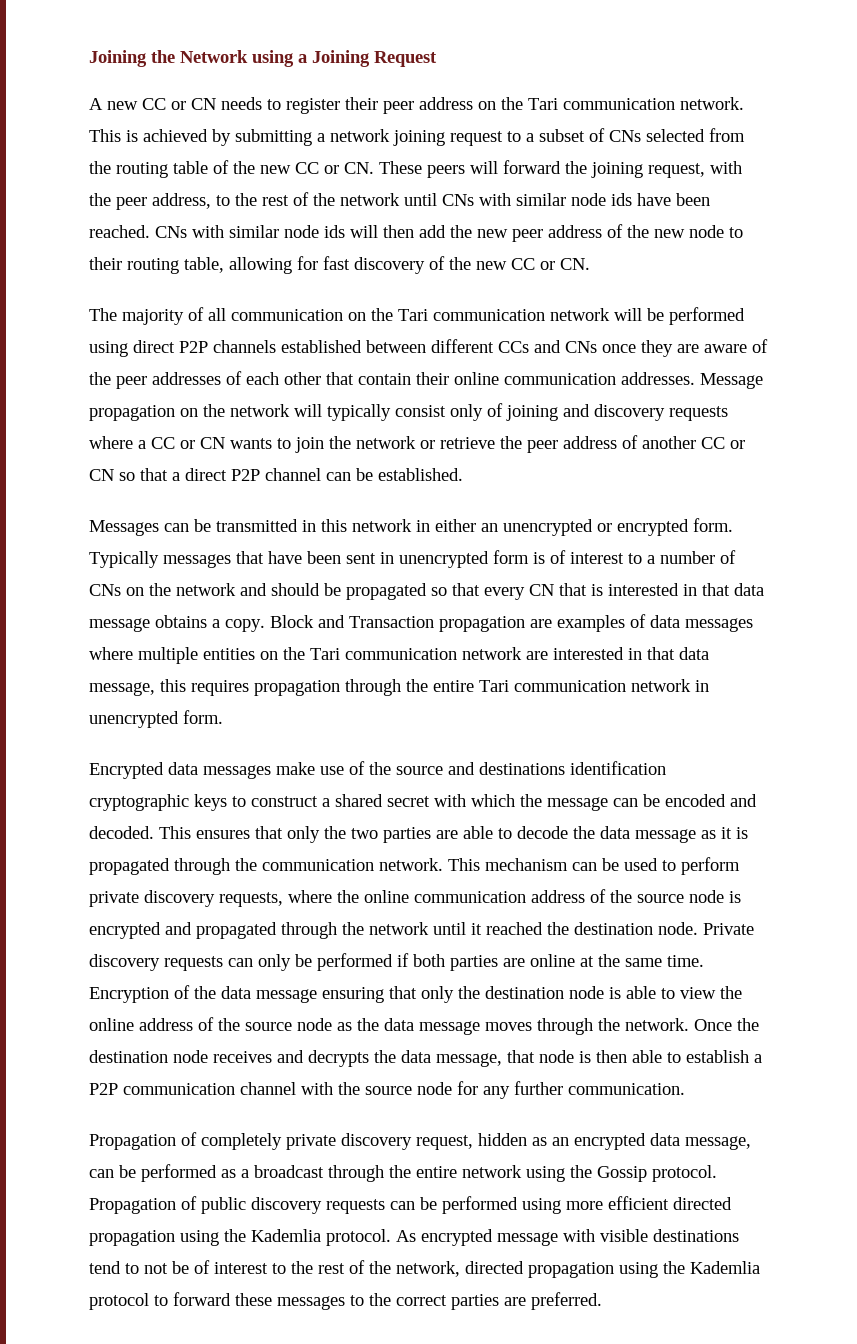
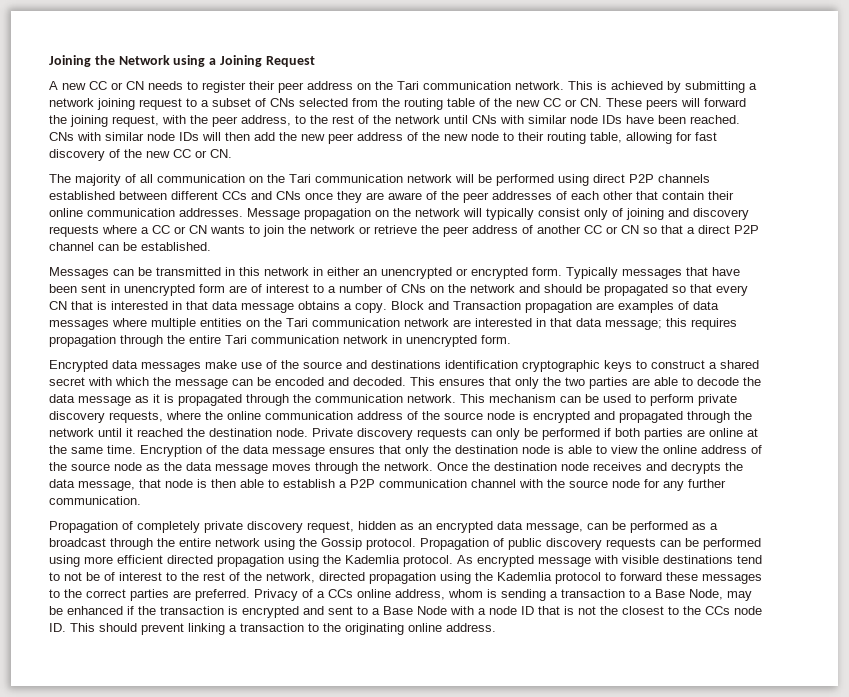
- This is achieved by submitting a network joining request to a subset of CNs selected from the routing table of the new CC or CN. These peers will forward the joining request, with the peer address, to the rest of the network until CNs with similar node ids have been reached.
+ This is achieved by submitting a network joining request to a subset of CNs selected from the routing table of the new CC or CN. These peers will forward the joining request, with the peer address, to the rest of the network until CNs with similar node IDs have been reached.
- CNs with similar node ids will then add the new peer address of the new node to their routing table, allowing for fast discovery of the new CC or CN.
+ CNs with similar node IDs will then add the new peer address of the new node to their routing table, allowing for fast discovery of the new CC or CN.
- Typically messages that have been sent in unencrypted form is of interest to a number of CNs on the network and should be propagated so that every CN that is interested in that data message obtains a copy.
+ Typically messages that have been sent in unencrypted form are of interest to a number of CNs on the network and should be propagated so that every CN that is interested in that data message obtains a copy.
- Block and Transaction propagation are examples of data messages where multiple entities on the Tari communication network are interested in that data message, this requires propagation through the entire Tari communication network in unencrypted form.
+ Block and Transaction propagation are examples of data messages where multiple entities on the Tari communication network are interested in that data message; this requires propagation through the entire Tari communication network in unencrypted form.
- Encryption of the data message ensuring that only the destination node is able to view the online address of the source node as the data message moves through the network.
+ Encryption of the data message ensures that only the destination node is able to view the online address of the source node as the data message moves through the network.
+ Privacy of a CCs online address, whom is sending a transaction to a Base Node, may be enhanced if the transaction is encrypted and sent to a Base Node with a node ID that is not the closest to the CCs node ID. This should prevent linking a transaction to the originating online address.

